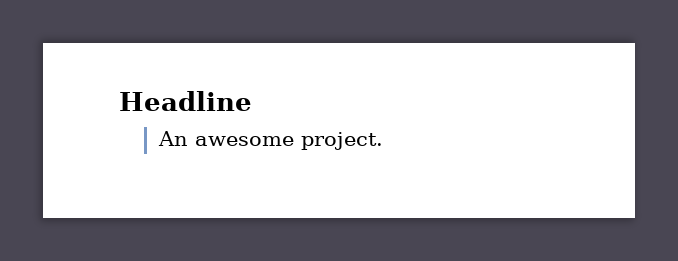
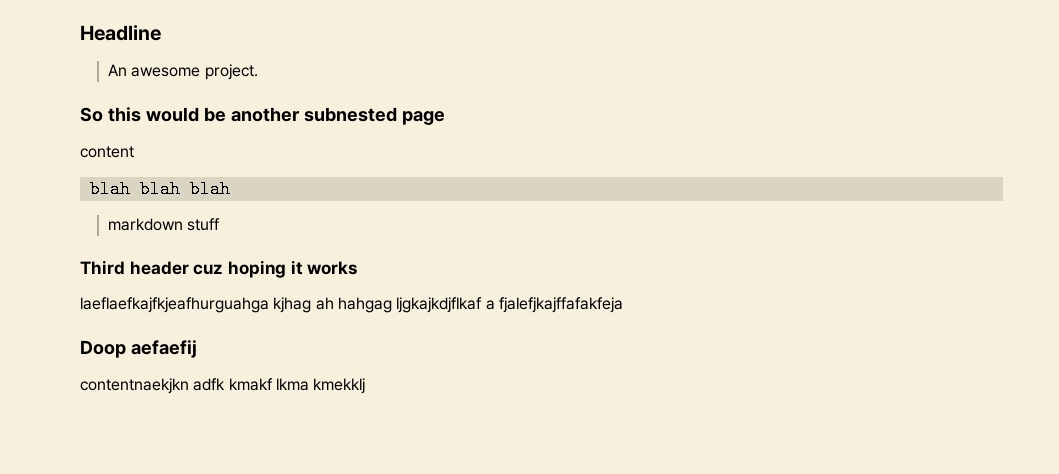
+ So this would be another subnested page
+ content
+ blah blah blah
+ markdown stuff
+ Third header cuz hoping it works
+ laeflaefkajfkjeafhurguahga kjhag ah hahgag ljgkajkdjflkaf a fjalefjkajffafakfeja
+ Doop aefaefij
+ contentnaekjkn adfk kmakf lkma kmekklj

